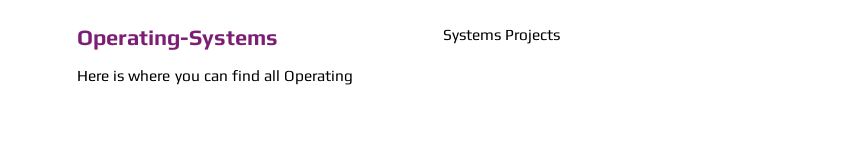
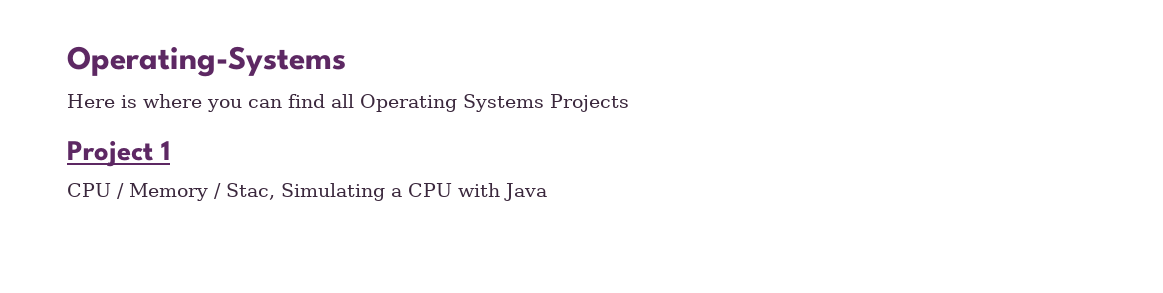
+ Project 1
+ CPU / Memory / Stac, Simulating a CPU with Java

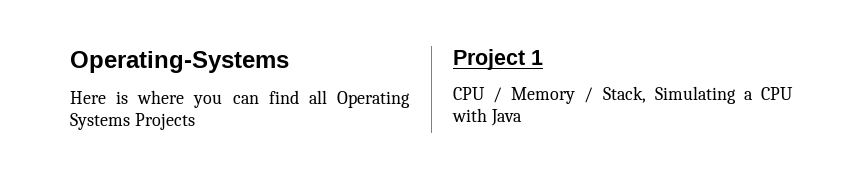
- CPU / Memory / Stac, Simulating a CPU with Java
+ CPU / Memory / Stack, Simulating a CPU with Java

